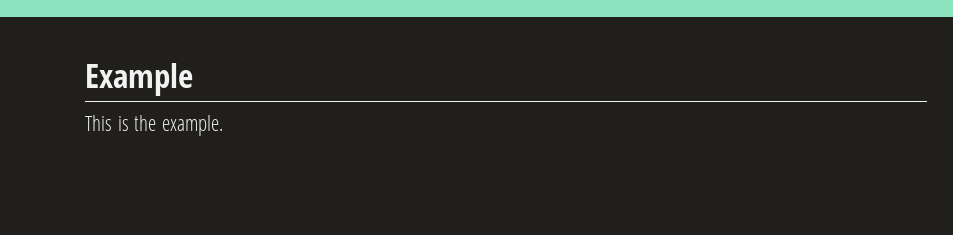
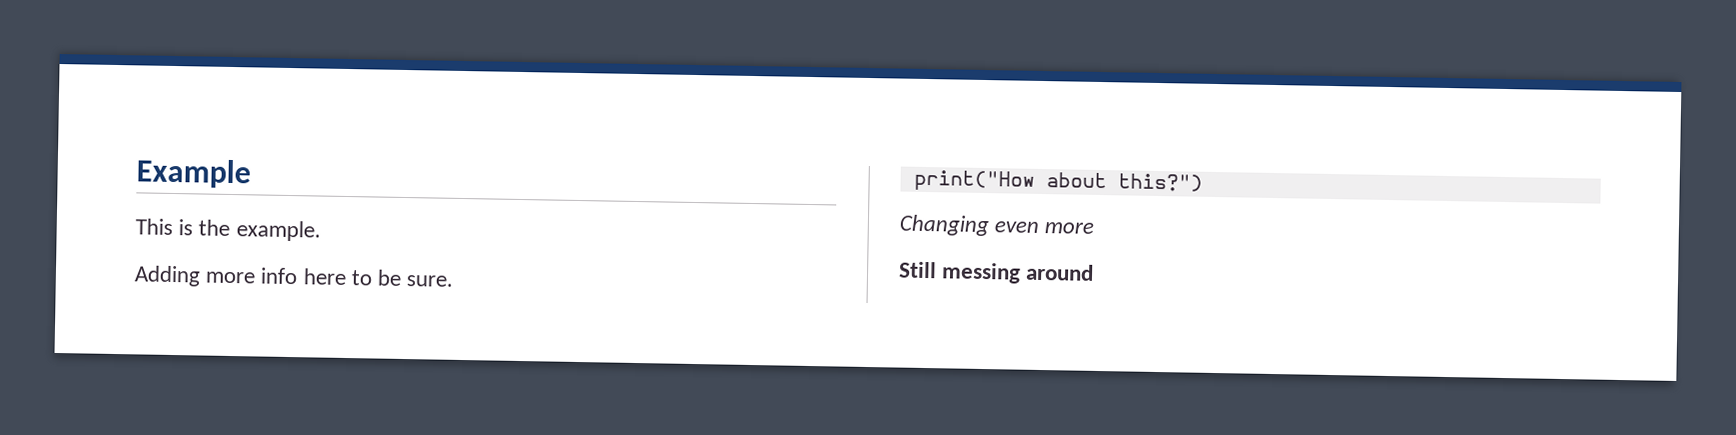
+ Adding more info here to be sure.
+ print("How about this?")
+ Changing even more
+ Still messing around

